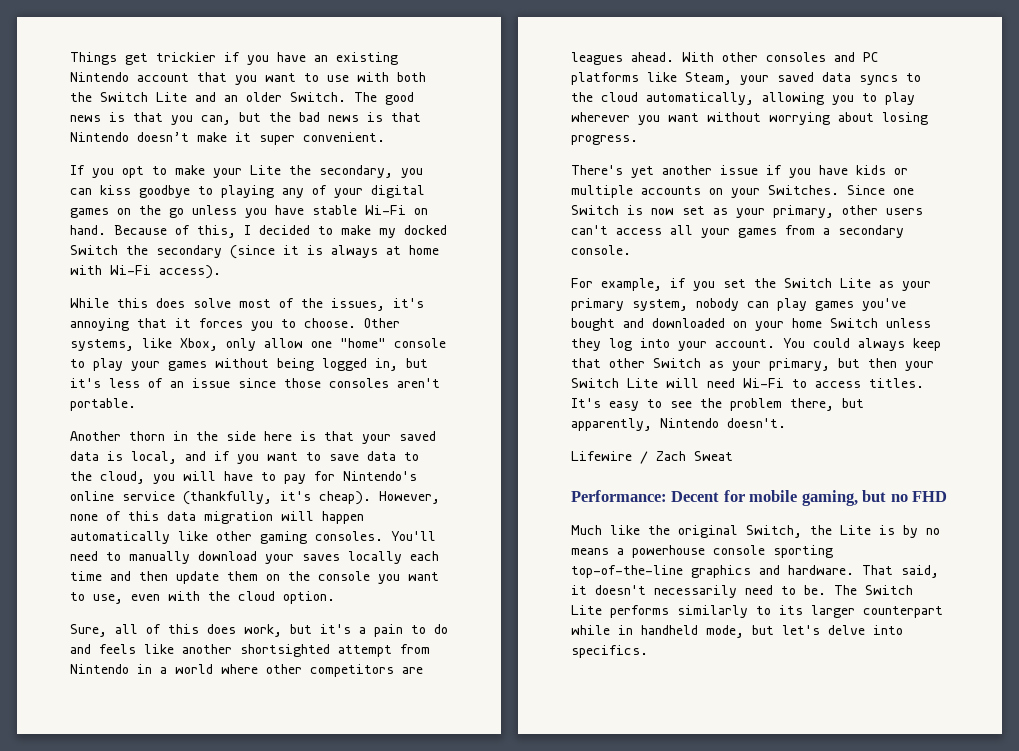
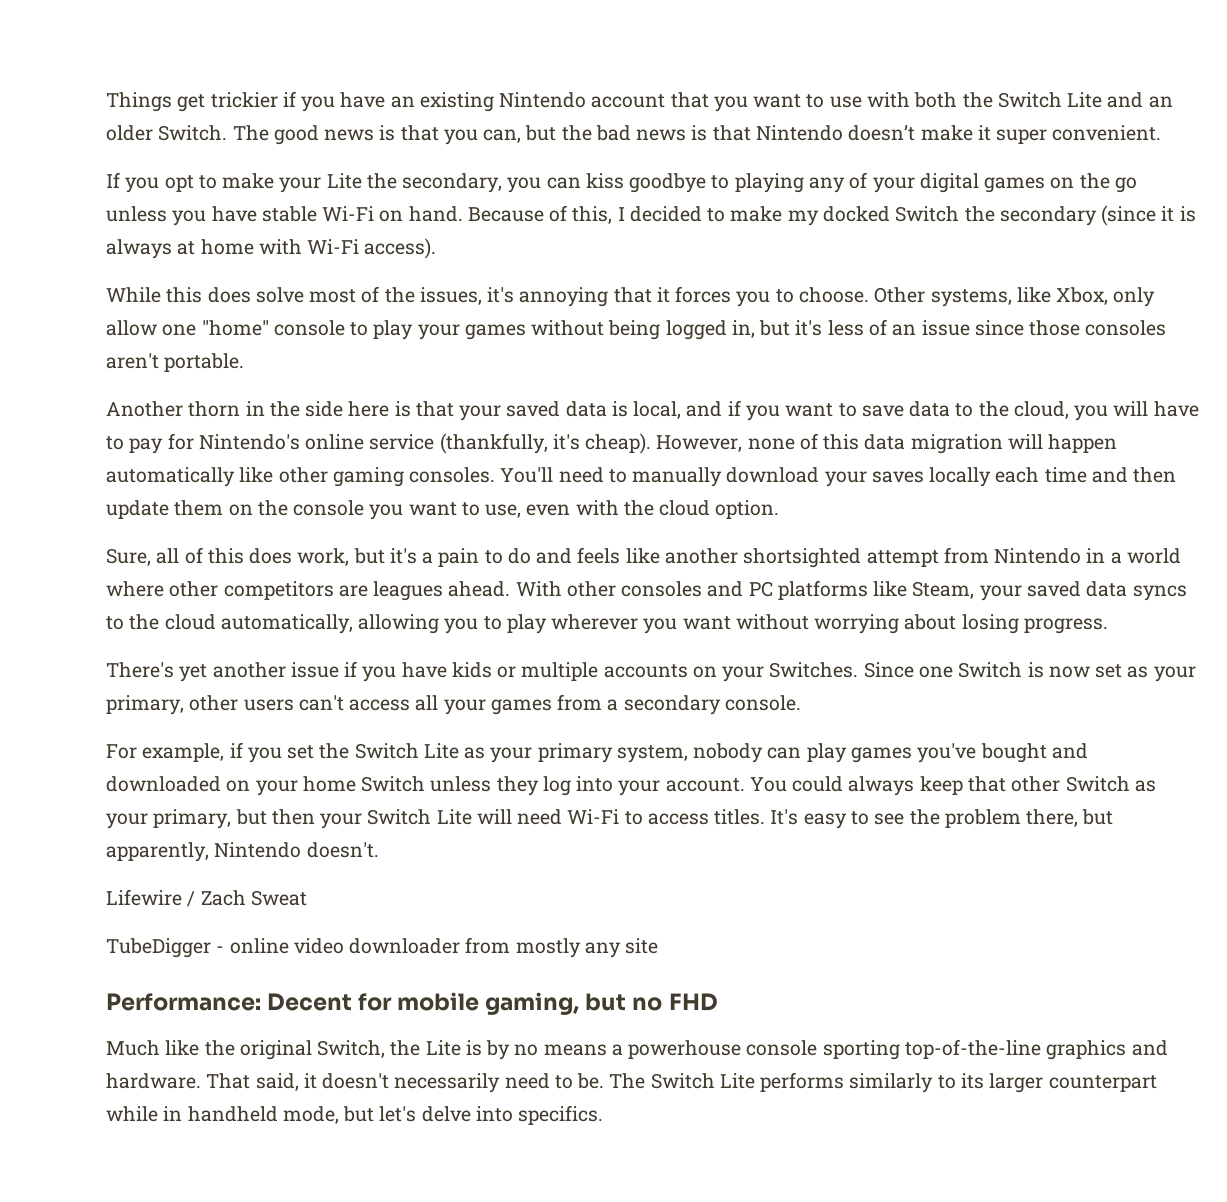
+ TubeDigger - online video downloader from mostly any site

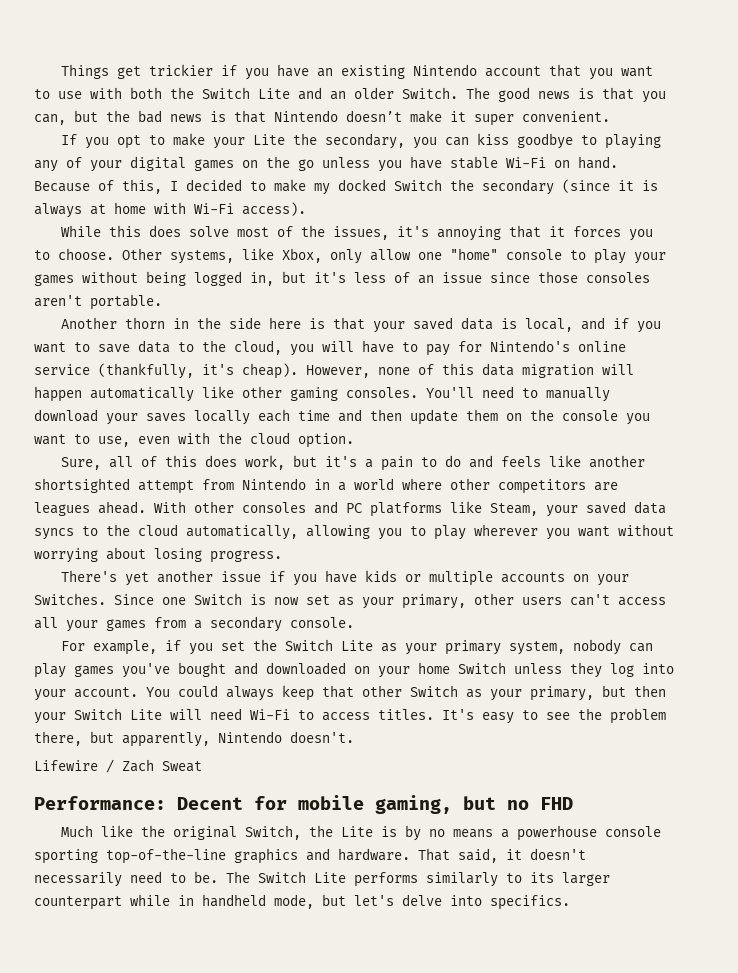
- TubeDigger - online video downloader from mostly any site

